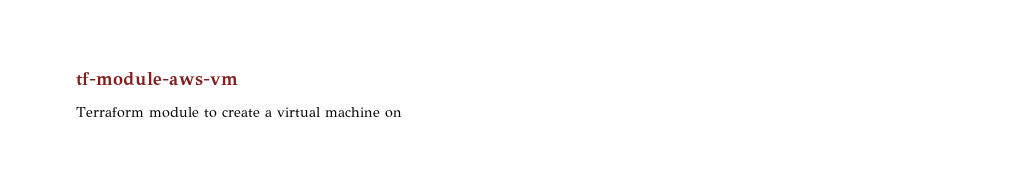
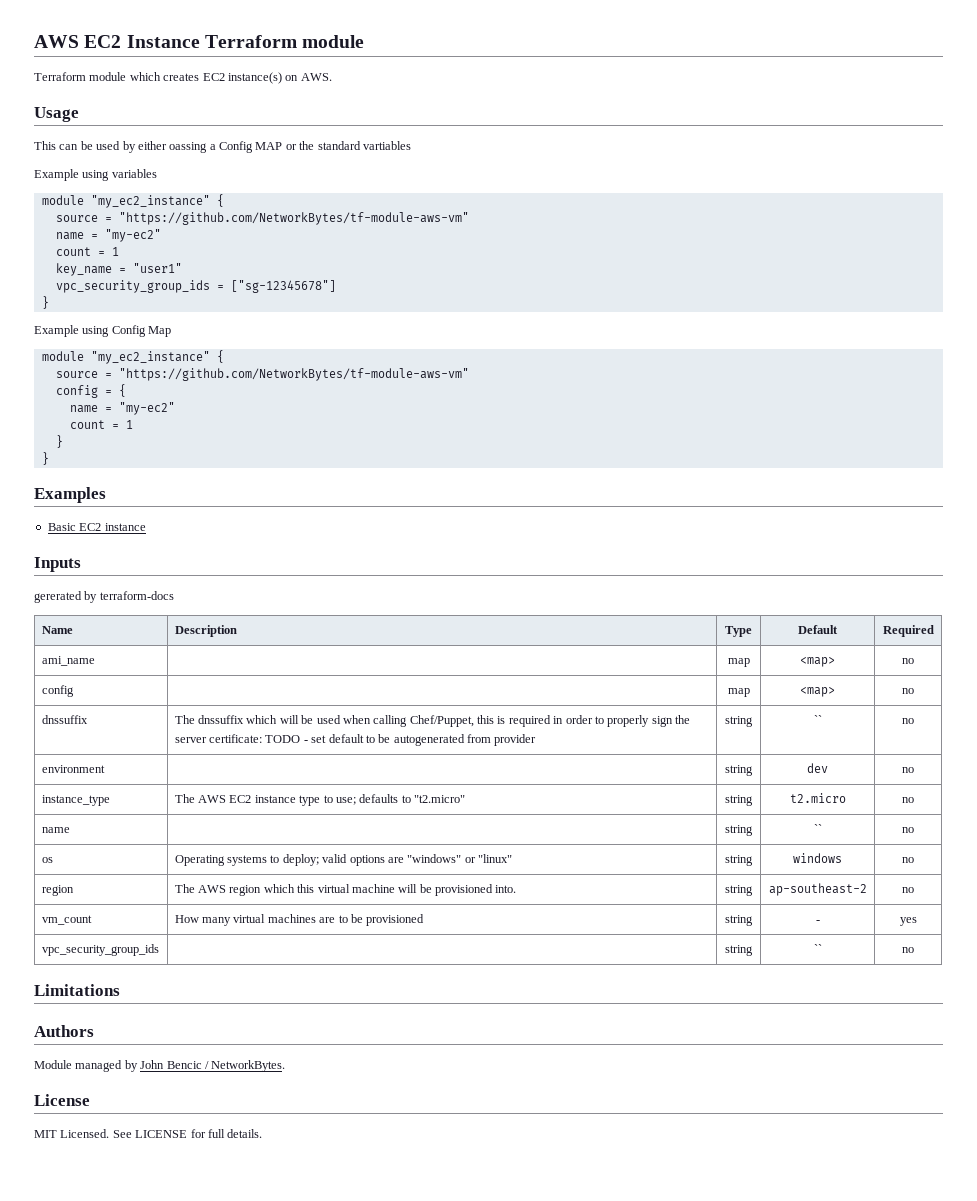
- tf-module-aws-vm
- Terraform module to create a virtual machine on
+ AWS EC2 Instance Terraform module
+ Terraform module which creates EC2 instance(s) on AWS.
+ Usage
+ This can be used by either oassing a Config MAP or the standard vartiables
+ Example using variables
+ module "my_ec2_instance" {
+ source = "https://github.com/NetworkBytes/tf-module-aws-vm"
+ name = "my-ec2"
+ count = 1
+ key_name = "user1"
+ vpc_security_group_ids = ["sg-12345678"]
+ }
+ Example using Config Map
+ module "my_ec2_instance" {
+ source = "https://github.com/NetworkBytes/tf-module-aws-vm"
+ config = {
+ name = "my-ec2"
+ count = 1
+ }
+ }
+ Examples
+ Basic EC2 instance
+ Inputs
+ gererated by terraform-docs
+ Name | Description | Type | Default | Required
+ ami_name | | map | <map> | no
+ config | | map | <map> | no
+ dnssuffix | The dnssuffix which will be used when calling Chef/Puppet, this is required in order to properly sign the server certificate: TODO - set default to be autogenerated from provider | string | `` | no
+ environment | | string | dev | no
+ instance_type | The AWS EC2 instance type to use; defaults to "t2.micro" | string | t2.micro | no
+ name | | string | `` | no
+ os | Operating systems to deploy; valid options are "windows" or "linux" | string | windows | no
+ region | The AWS region which this virtual machine will be provisioned into. | string | ap-southeast-2 | no
+ vm_count | How many virtual machines are to be provisioned | string | - | yes
+ vpc_security_group_ids | | string | `` | no
+ Limitations
+ Authors
+ Module managed by John Bencic / NetworkBytes.
+ License
+ MIT Licensed. See LICENSE for full details.

